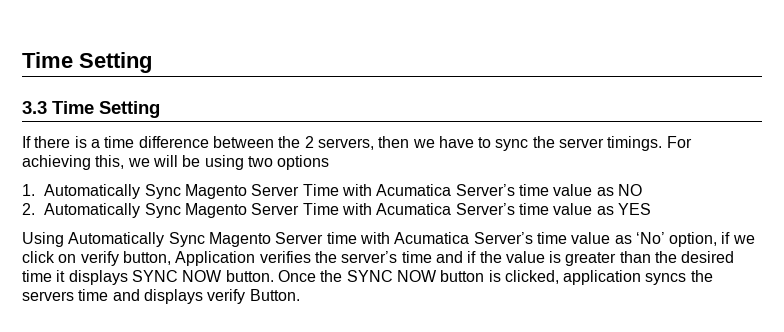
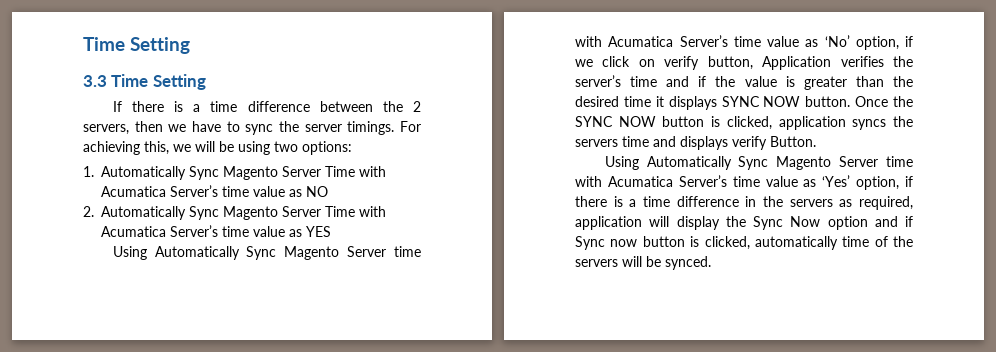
- For achieving this, we will be using two options
+ For achieving this, we will be using two options:
+ Using Automatically Sync Magento Server time with Acumatica Server’s time value as ‘Yes’ option, if there is a time difference in the servers as required, application will display the Sync Now option and if Sync now button is clicked, automatically time of the servers will be synced.

